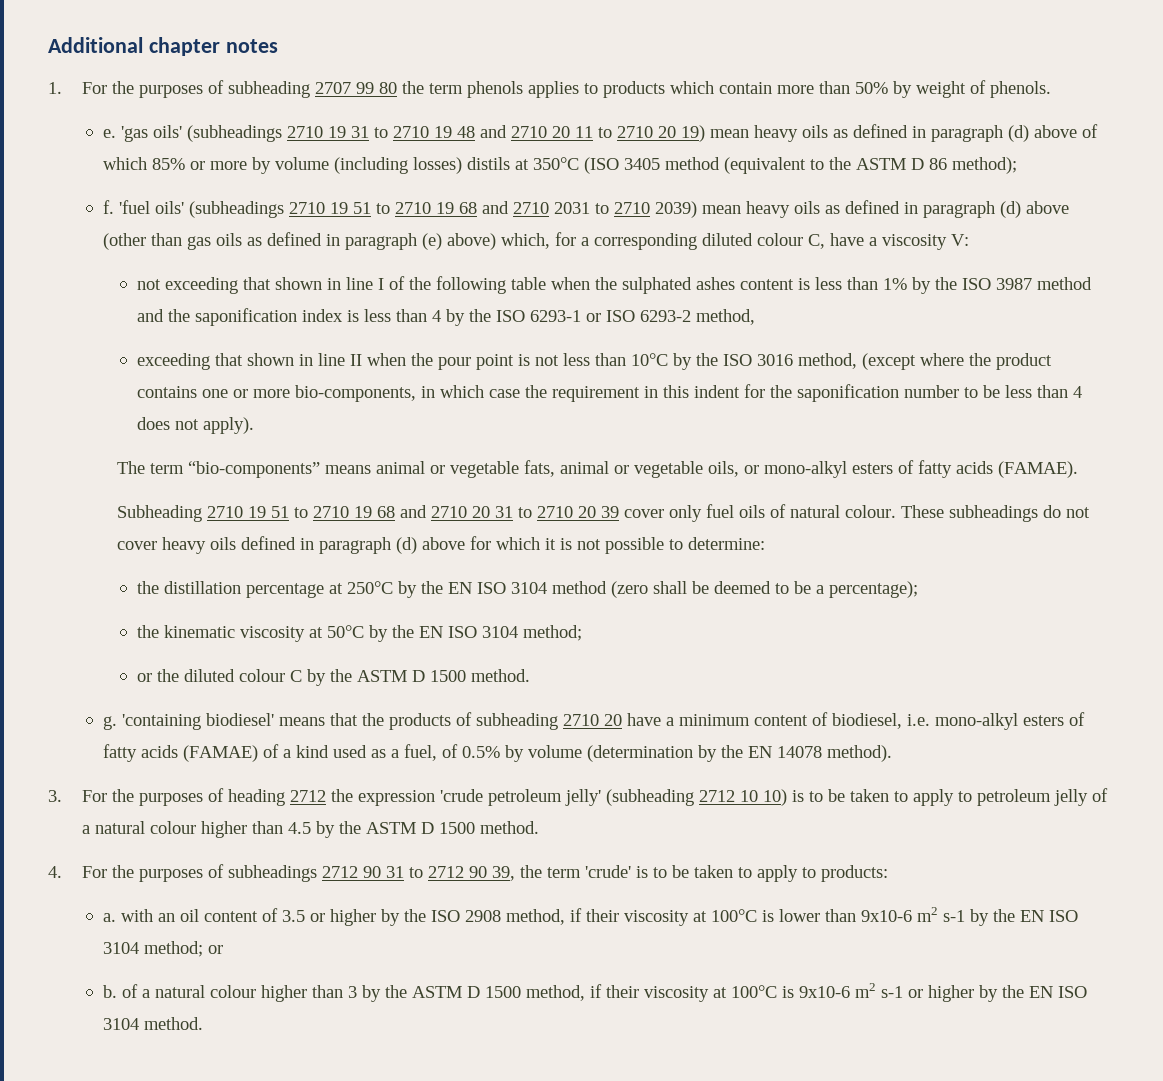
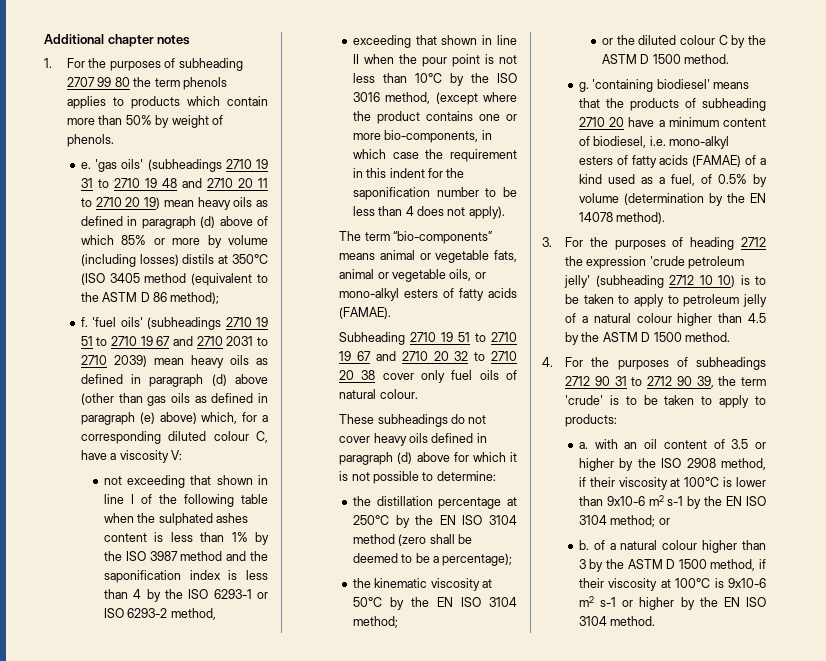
- 'fuel oils' (subheadings 2710 19 51 to 2710 19 68 and 2710 2031 to 2710 2039) mean heavy oils as defined in paragraph (d) above (other than gas oils as defined in paragraph (e) above) which, for a corresponding diluted colour C, have a viscosity V:
+ 'fuel oils' (subheadings 2710 19 51 to 2710 19 67 and 2710 2031 to 2710 2039) mean heavy oils as defined in paragraph (d) above (other than gas oils as defined in paragraph (e) above) which, for a corresponding diluted colour C, have a viscosity V:
- Subheading 2710 19 51 to 2710 19 68 and 2710 20 31 to 2710 20 39 cover only fuel oils of natural colour. These subheadings do not cover heavy oils defined in paragraph (d) above for which it is not possible to determine:
+ Subheading 2710 19 51 to 2710 19 67 and 2710 20 32 to 2710 20 38 cover only fuel oils of natural colour.
+ These subheadings do not cover heavy oils defined in paragraph (d) above for which it is not possible to determine:

